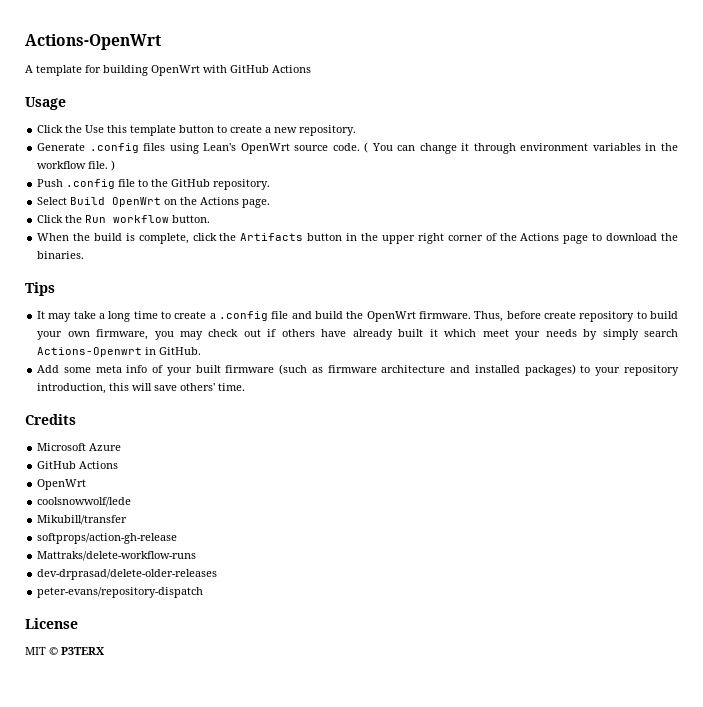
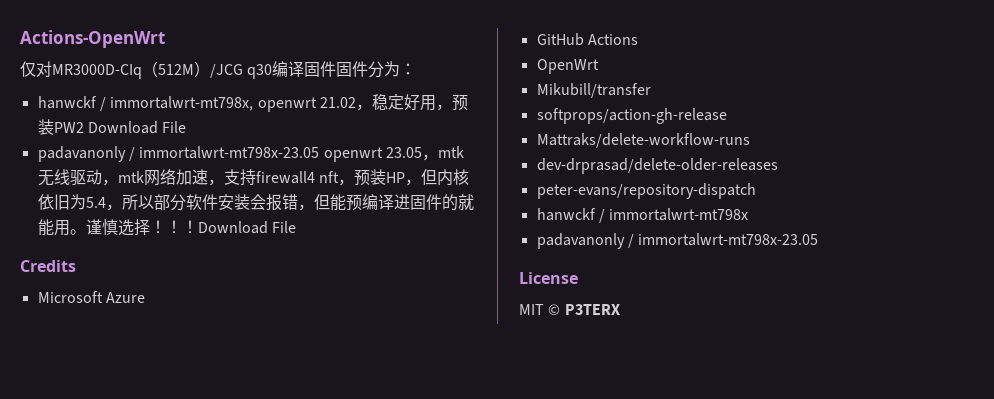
- A template for building OpenWrt with GitHub Actions
- Usage
- Click the Use this template button to create a new repository.
- Generate .config files using Lean's OpenWrt source code. ( You can change it through environment variables in the workflow file. )
- Push .config file to the GitHub repository.
- Select Build OpenWrt on the Actions page.
- Click the Run workflow button.
- When the build is complete, click the Artifacts button in the upper right corner of the Actions page to download the binaries.
- Tips
- It may take a long time to create a .config file and build the OpenWrt firmware. Thus, before create repository to build your own firmware, you may check out if others have already built it which meet your needs by simply search Actions-Openwrt in GitHub.
- Add some meta info of your built firmware (such as firmware architecture and installed packages) to your repository introduction, this will save others' time.
+ 仅对MR3000D-CIq（512M）/JCG q30编译固件固件分为：
+ hanwckf / immortalwrt-mt798x, openwrt 21.02，稳定好用，预装PW2 Download File
+ padavanonly / immortalwrt-mt798x-23.05 openwrt 23.05，mtk无线驱动，mtk网络加速，支持firewall4 nft，预装HP，但内核依旧为5.4，所以部分软件安装会报错，但能预编译进固件的就能用。谨慎选择！！！Download File
- coolsnowwolf/lede
+ hanwckf / immortalwrt-mt798x
+ padavanonly / immortalwrt-mt798x-23.05

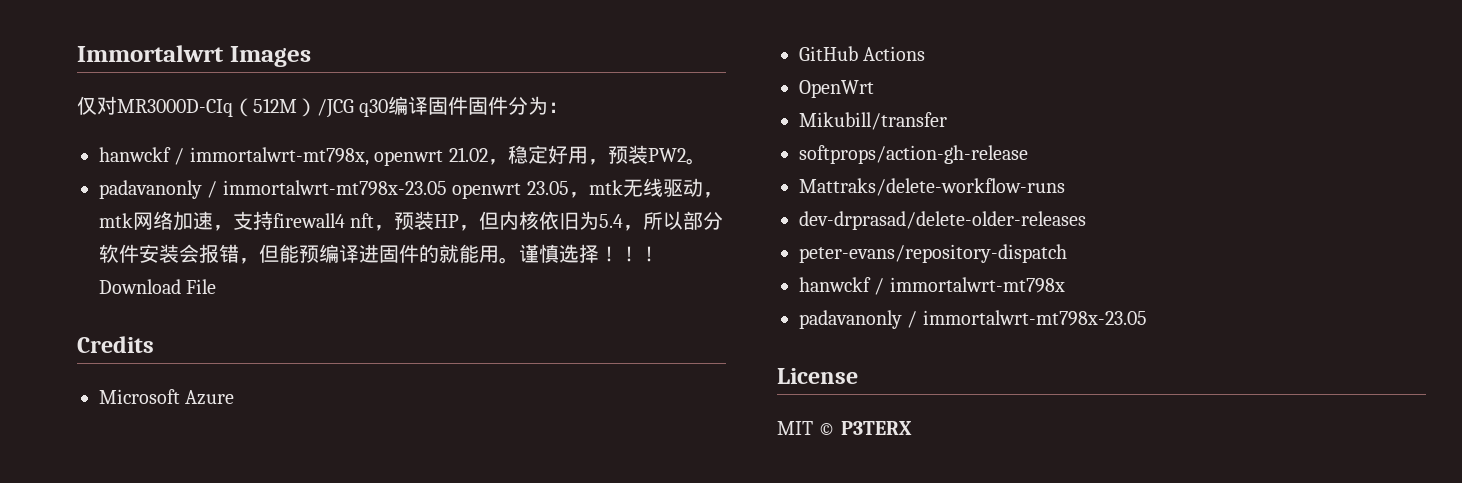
- Actions-OpenWrt
+ Immortalwrt Images
- hanwckf / immortalwrt-mt798x, openwrt 21.02，稳定好用，预装PW2 Download File
+ hanwckf / immortalwrt-mt798x, openwrt 21.02，稳定好用，预装PW2。

